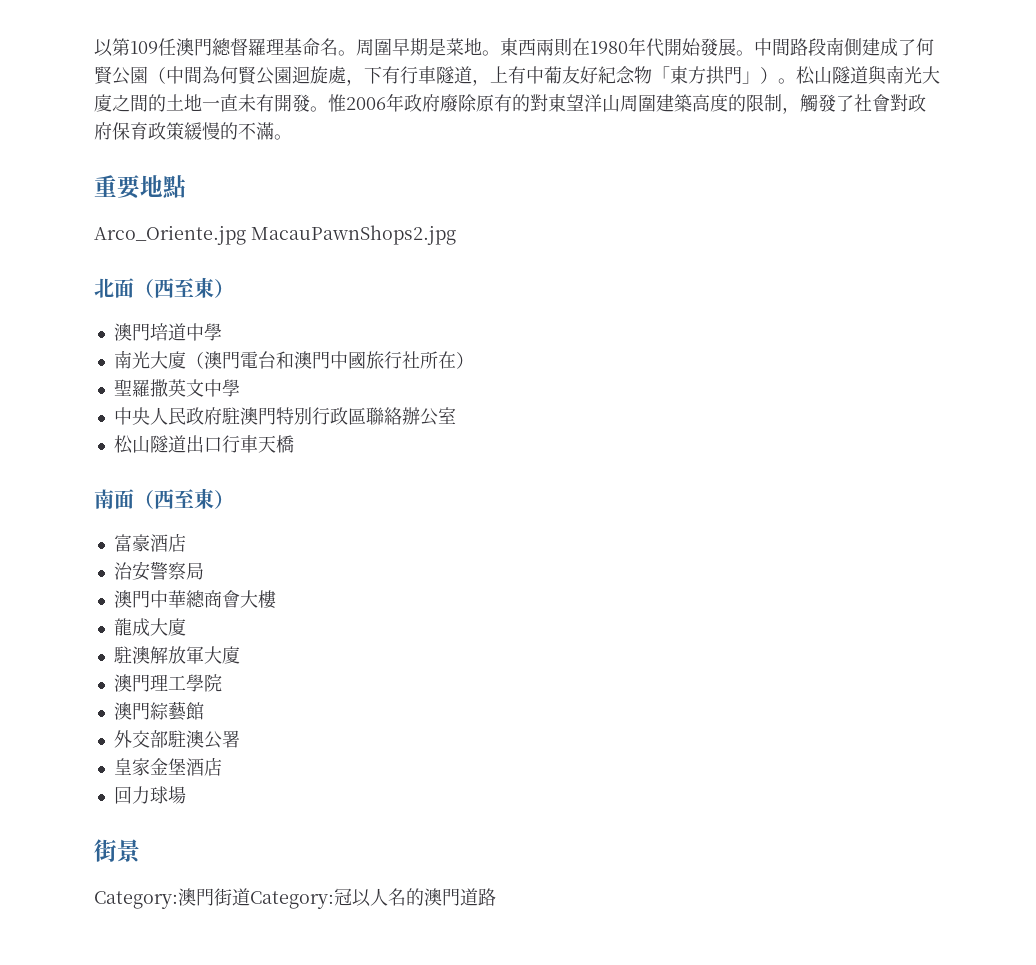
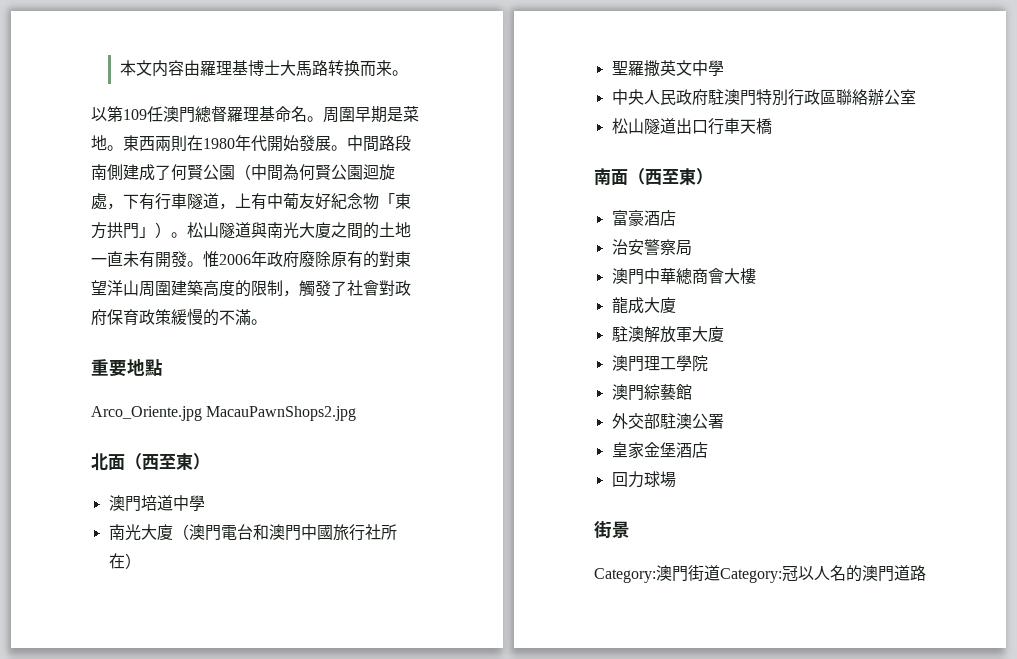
+ 本文内容由羅理基博士大馬路转换而来。

